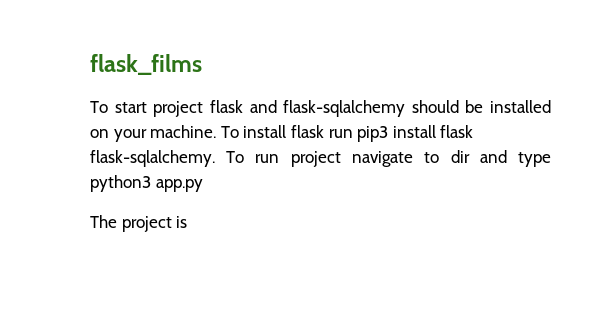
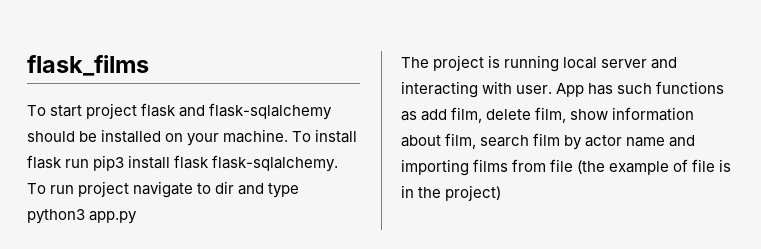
- The project is
+ The project is running local server and interacting with user. App has such functions as add film, delete film, show information about film, search film by actor name and importing films from file (the example of file is in the project)

